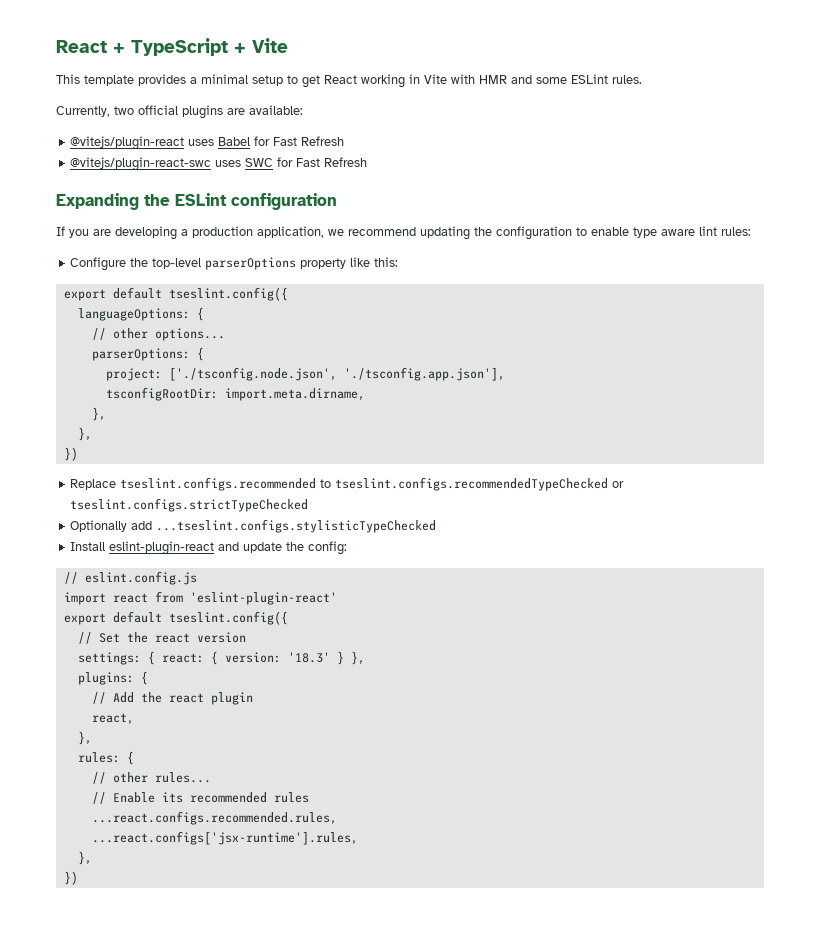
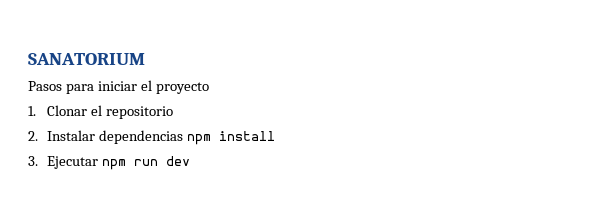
- React + TypeScript + Vite
- This template provides a minimal setup to get React working in Vite with HMR and some ESLint rules.
- Currently, two official plugins are available:
- @vitejs/plugin-react uses Babel for Fast Refresh
- @vitejs/plugin-react-swc uses SWC for Fast Refresh
- Expanding the ESLint configuration
- If you are developing a production application, we recommend updating the configuration to enable type aware lint rules:
- Configure the top-level parserOptions property like this:
- export default tseslint.config({
- languageOptions: {
- // other options...
- parserOptions: {
- project: ['./tsconfig.node.json', './tsconfig.app.json'],
- tsconfigRootDir: import.meta.dirname,
- },
- },
- })
- Replace tseslint.configs.recommended to tseslint.configs.recommendedTypeChecked or tseslint.configs.strictTypeChecked
- Optionally add ...tseslint.configs.stylisticTypeChecked
- Install eslint-plugin-react and update the config:
- // eslint.config.js
- import react from 'eslint-plugin-react'
- export default tseslint.config({
- // Set the react version
- settings: { react: { version: '18.3' } },
- plugins: {
- // Add the react plugin
- react,
- },
- rules: {
- // other rules...
- // Enable its recommended rules
- ...react.configs.recommended.rules,
- ...react.configs['jsx-runtime'].rules,
- },
- })
+ SANATORIUM
+ Pasos para iniciar el proyecto
+ 1. Clonar el repositorio
+ 2. Instalar dependencias npm install
+ 3. Ejecutar npm run dev

